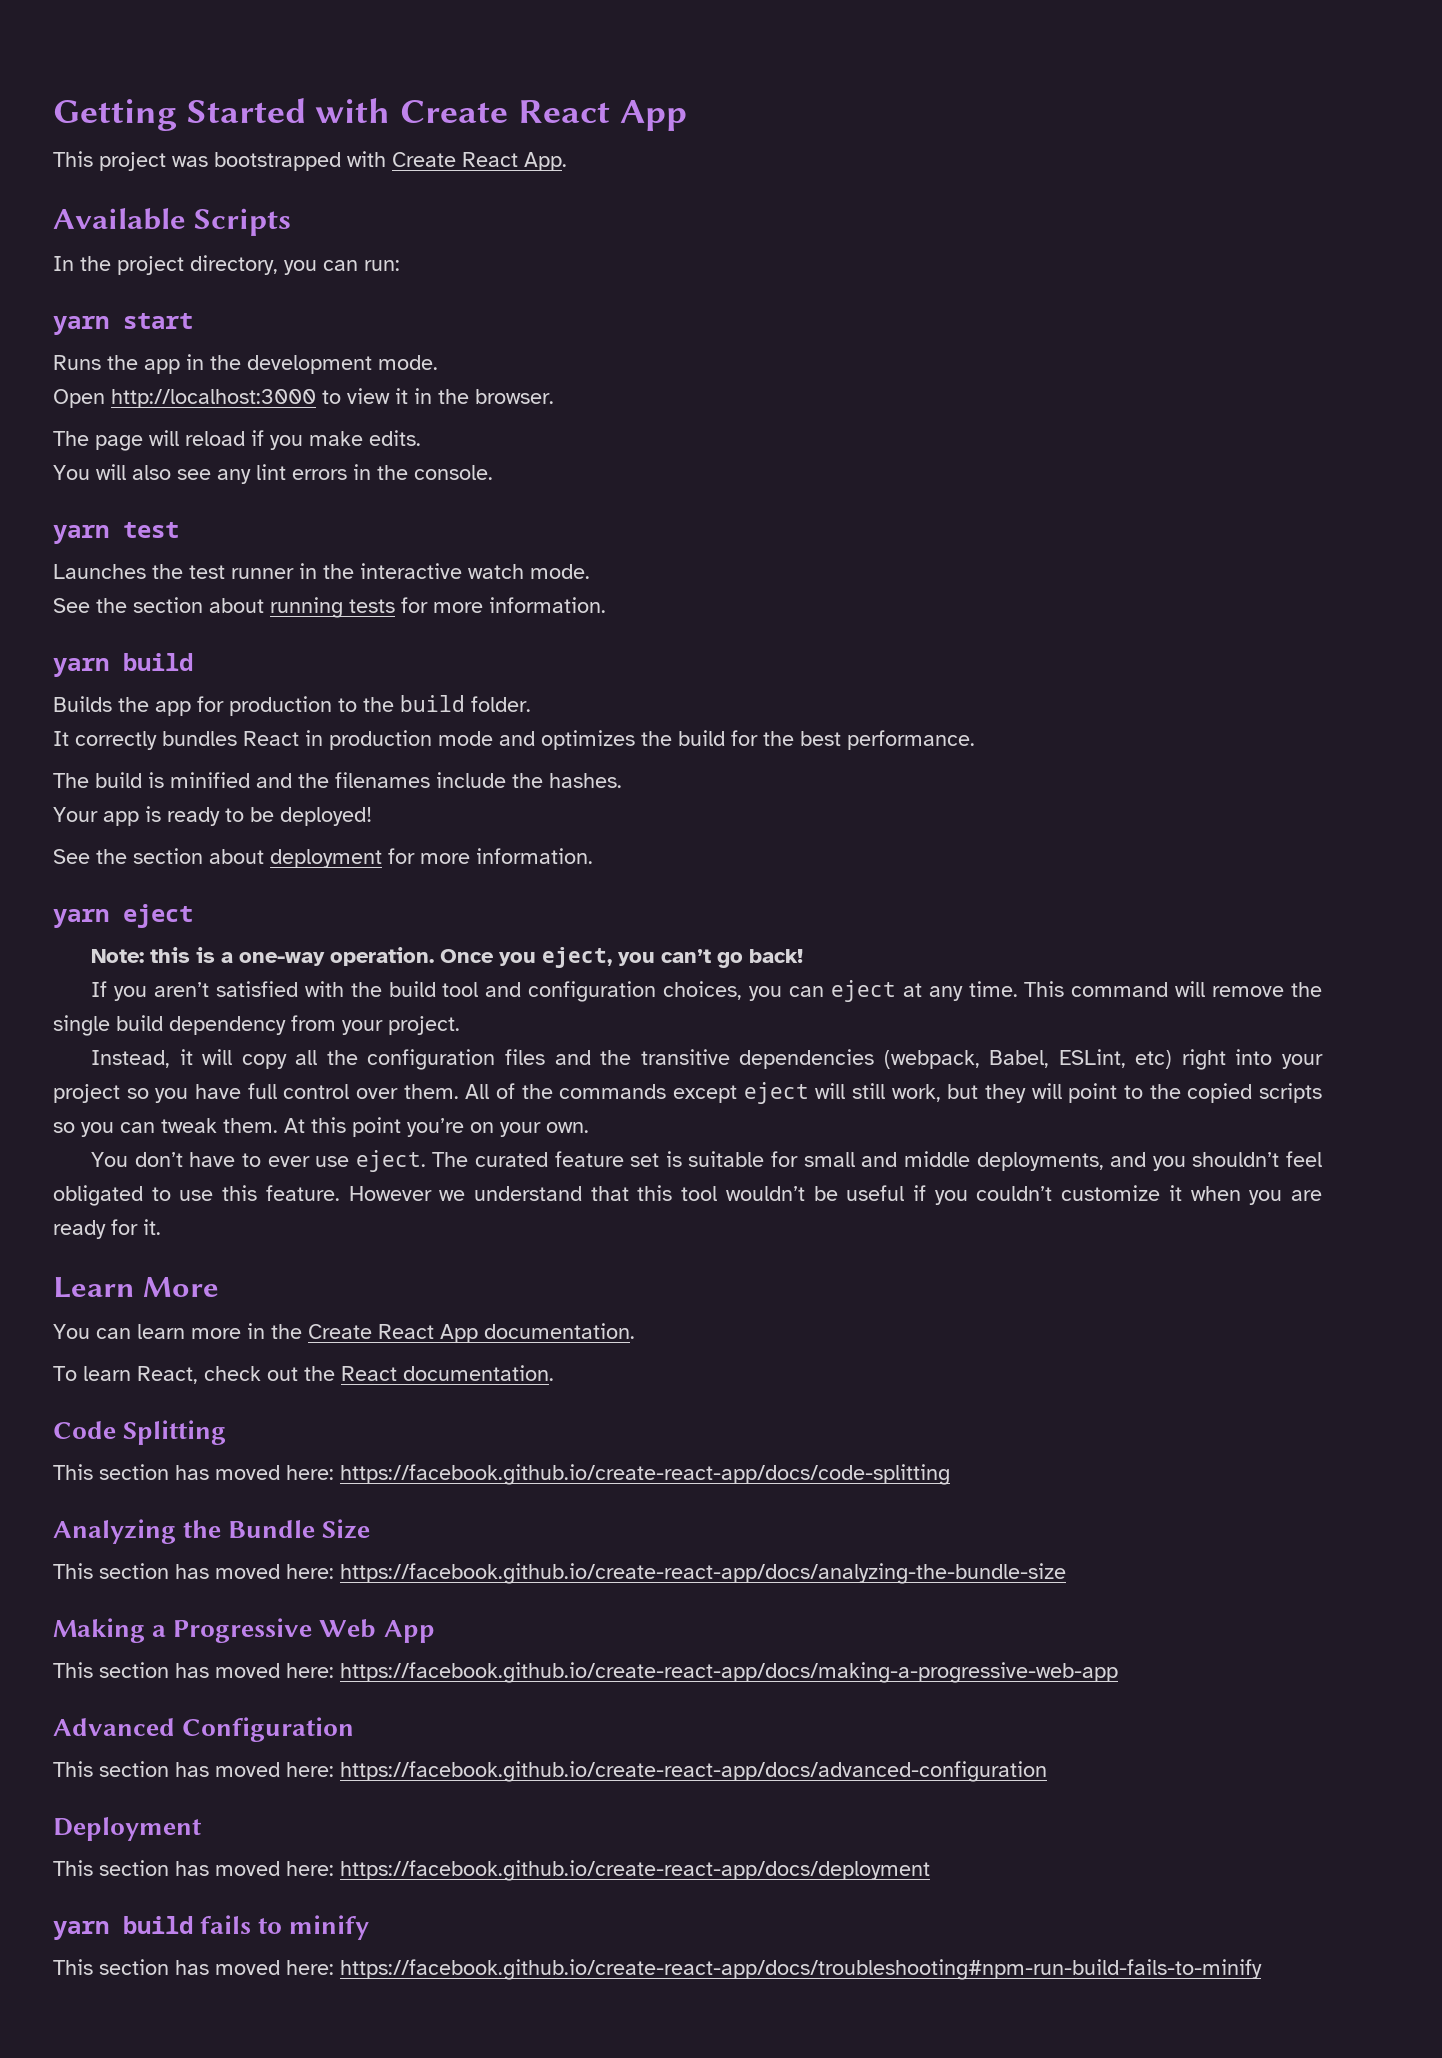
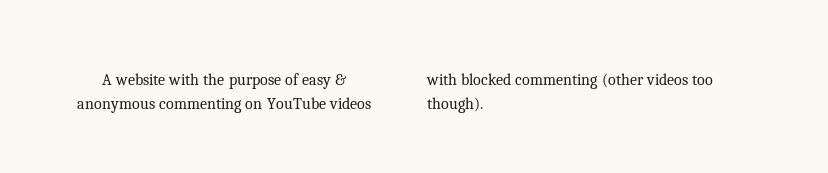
- Getting Started with Create React App
- This project was bootstrapped with Create React App.
- Available Scripts
- In the project directory, you can run:
- yarn start
- Runs the app in the development mode.
- Open http://localhost:3000 to view it in the browser.
- The page will reload if you make edits.
- You will also see any lint errors in the console.
- yarn test
- Launches the test runner in the interactive watch mode.
- See the section about running tests for more information.
- yarn build
- Builds the app for production to the build folder.
- It correctly bundles React in production mode and optimizes the build for the best performance.
- The build is minified and the filenames include the hashes.
- Your app is ready to be deployed!
- See the section about deployment for more information.
- yarn eject
- Note: this is a one-way operation. Once you eject, you can’t go back!
- If you aren’t satisfied with the build tool and configuration choices, you can eject at any time. This command will remove the single build dependency from your project.
- Instead, it will copy all the configuration files and the transitive dependencies (webpack, Babel, ESLint, etc) right into your project so you have full control over them. All of the commands except eject will still work, but they will point to the copied scripts so you can tweak them. At this point you’re on your own.
- You don’t have to ever use eject. The curated feature set is suitable for small and middle deployments, and you shouldn’t feel obligated to use this feature. However we understand that this tool wouldn’t be useful if you couldn’t customize it when you are ready for it.
- Learn More
- You can learn more in the Create React App documentation.
- To learn React, check out the React documentation.
- Code Splitting
- This section has moved here: https://facebook.github.io/create-react-app/docs/code-splitting
- Analyzing the Bundle Size
- This section has moved here: https://facebook.github.io/create-react-app/docs/analyzing-the-bundle-size
- Making a Progressive Web App
- This section has moved here: https://facebook.github.io/create-react-app/docs/making-a-progressive-web-app
- Advanced Configuration
- This section has moved here: https://facebook.github.io/create-react-app/docs/advanced-configuration
- Deployment
- This section has moved here: https://facebook.github.io/create-react-app/docs/deployment
- yarn build fails to minify
- This section has moved here: https://facebook.github.io/create-react-app/docs/troubleshooting#npm-run-build-fails-to-minify
+ A website with the purpose of easy & anonymous commenting on YouTube videos with blocked commenting (other videos too though).

